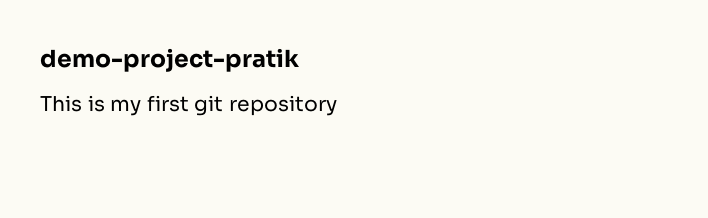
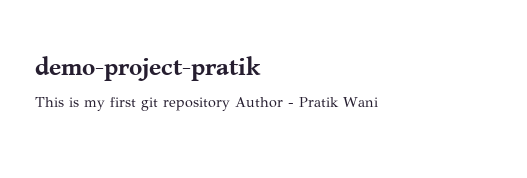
- This is my first git repository
+ This is my first git repository Author - Pratik Wani

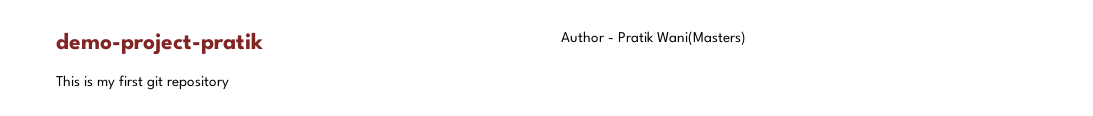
- This is my first git repository Author - Pratik Wani
+ This is my first git repository
+ Author - Pratik Wani(Masters)

